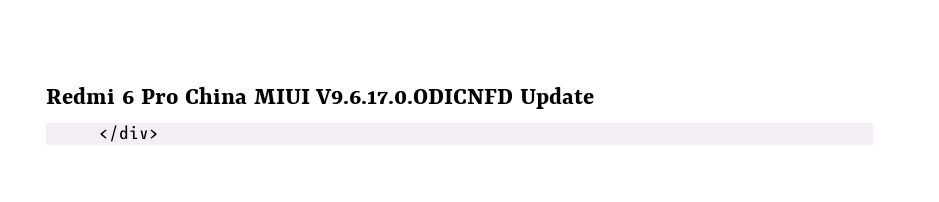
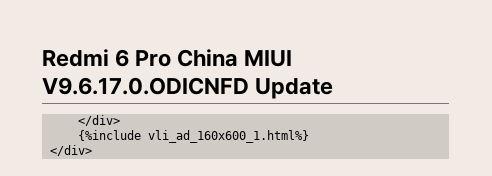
+ {%include vli_ad_160x600_1.html%}
+ </div>

